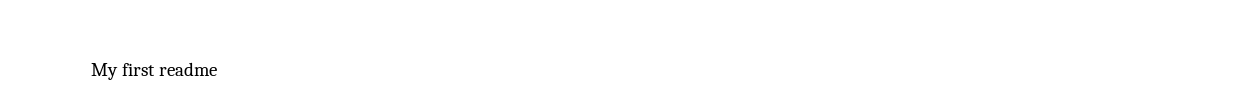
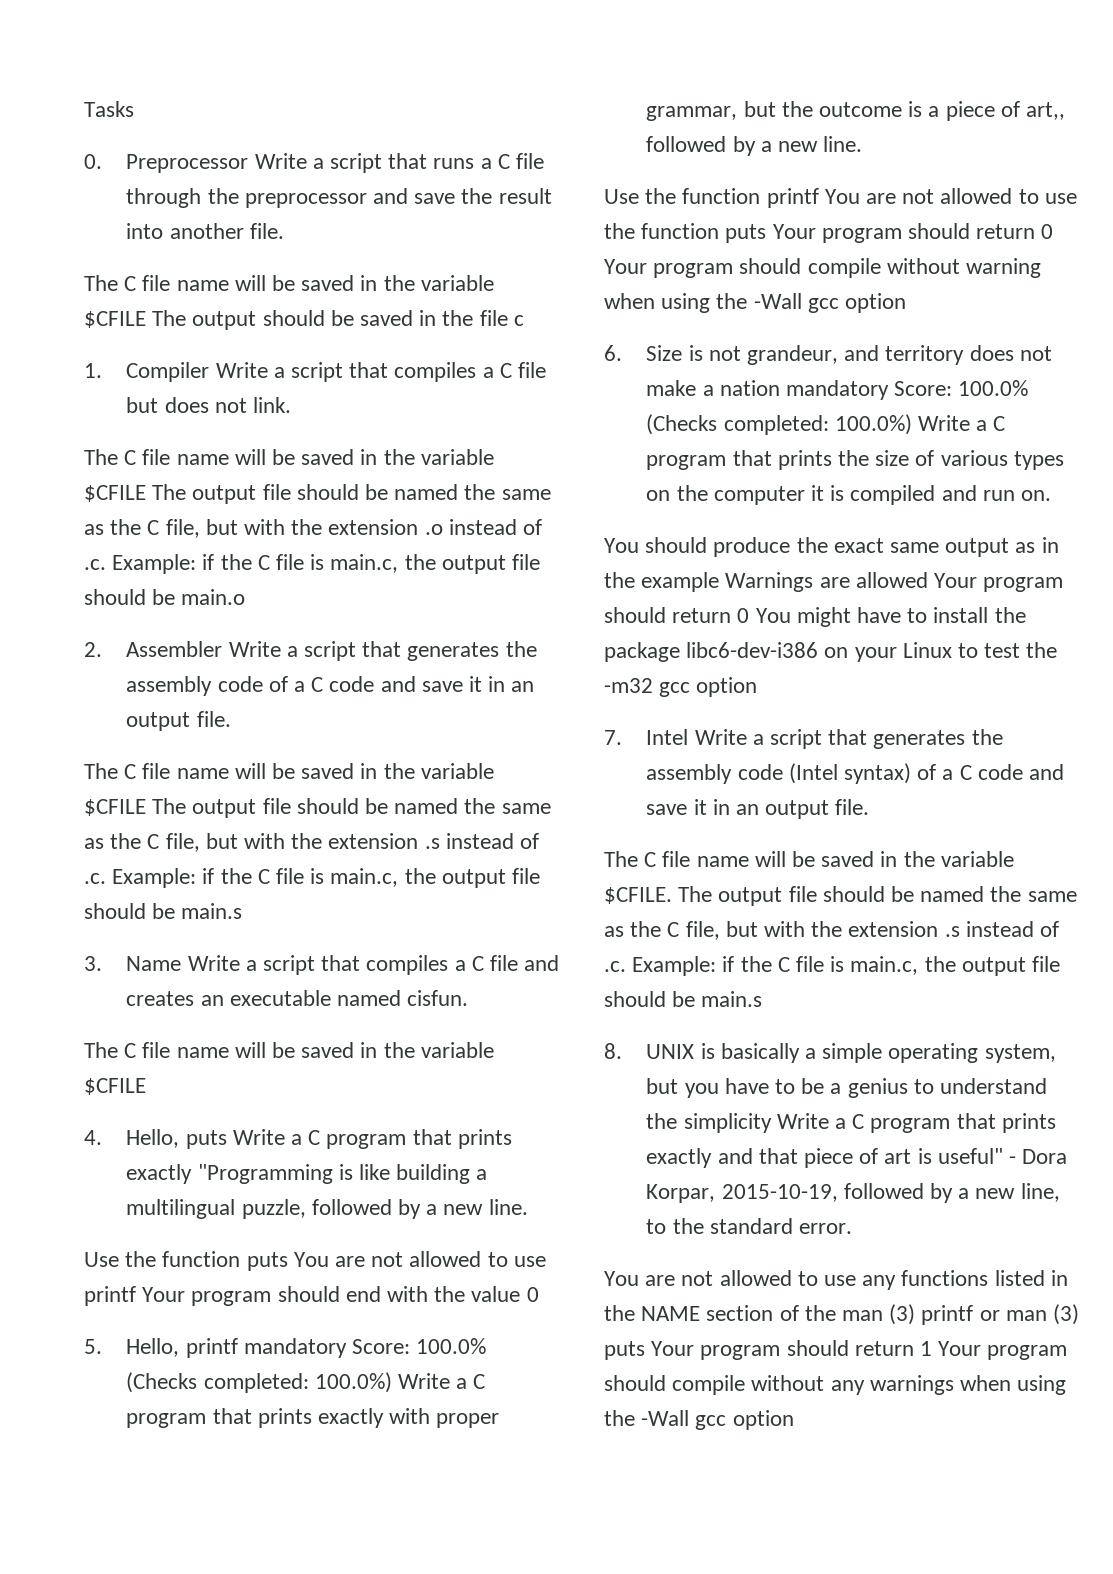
- My first readme
+ Tasks
+ 0. Preprocessor Write a script that runs a C file through the preprocessor and save the result into another file.
+ The C file name will be saved in the variable $CFILE The output should be saved in the file c
+ 1. Compiler Write a script that compiles a C file but does not link.
+ The C file name will be saved in the variable $CFILE The output file should be named the same as the C file, but with the extension .o instead of .c. Example: if the C file is main.c, the output file should be main.o
+ 2. Assembler Write a script that generates the assembly code of a C code and save it in an output file.
+ The C file name will be saved in the variable $CFILE The output file should be named the same as the C file, but with the extension .s instead of .c. Example: if the C file is main.c, the output file should be main.s
+ 3. Name Write a script that compiles a C file and creates an executable named cisfun.
+ The C file name will be saved in the variable $CFILE
+ 4. Hello, puts Write a C program that prints exactly "Programming is like building a multilingual puzzle, followed by a new line.
+ Use the function puts You are not allowed to use printf Your program should end with the value 0
+ 5. Hello, printf mandatory Score: 100.0% (Checks completed: 100.0%) Write a C program that prints exactly with proper grammar, but the outcome is a piece of art,, followed by a new line.
+ Use the function printf You are not allowed to use the function puts Your program should return 0 Your program should compile without warning when using the -Wall gcc option
+ 6. Size is not grandeur, and territory does not make a nation mandatory Score: 100.0% (Checks completed: 100.0%) Write a C program that prints the size of various types on the computer it is compiled and run on.
+ You should produce the exact same output as in the example Warnings are allowed Your program should return 0 You might have to install the package libc6-dev-i386 on your Linux to test the -m32 gcc option
+ 7. Intel Write a script that generates the assembly code (Intel syntax) of a C code and save it in an output file.
+ The C file name will be saved in the variable $CFILE. The output file should be named the same as the C file, but with the extension .s instead of .c. Example: if the C file is main.c, the output file should be main.s
+ 8. UNIX is basically a simple operating system, but you have to be a genius to understand the simplicity Write a C program that prints exactly and that piece of art is useful" - Dora Korpar, 2015-10-19, followed by a new line, to the standard error.
+ You are not allowed to use any functions listed in the NAME section of the man (3) printf or man (3) puts Your program should return 1 Your program should compile without any warnings when using the -Wall gcc option

